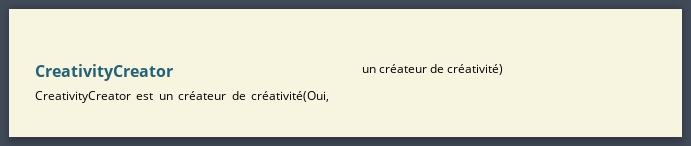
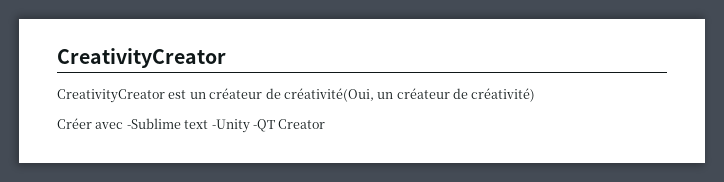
+ Créer avec -Sublime text -Unity -QT Creator

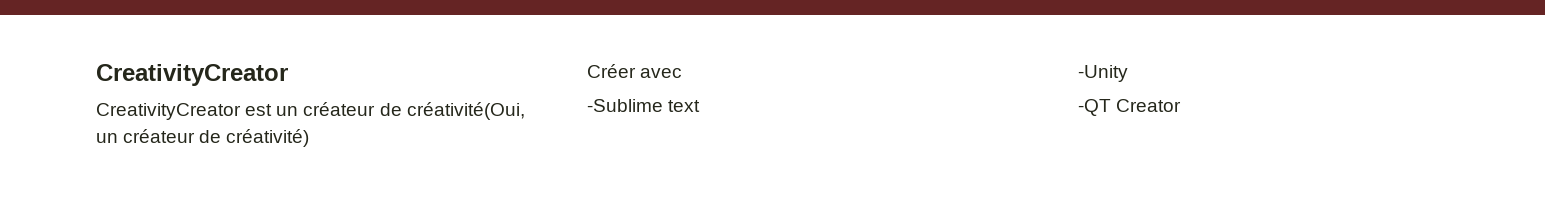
- Créer avec -Sublime text -Unity -QT Creator
+ Créer avec
+ -Sublime text
+ -Unity
+ -QT Creator

